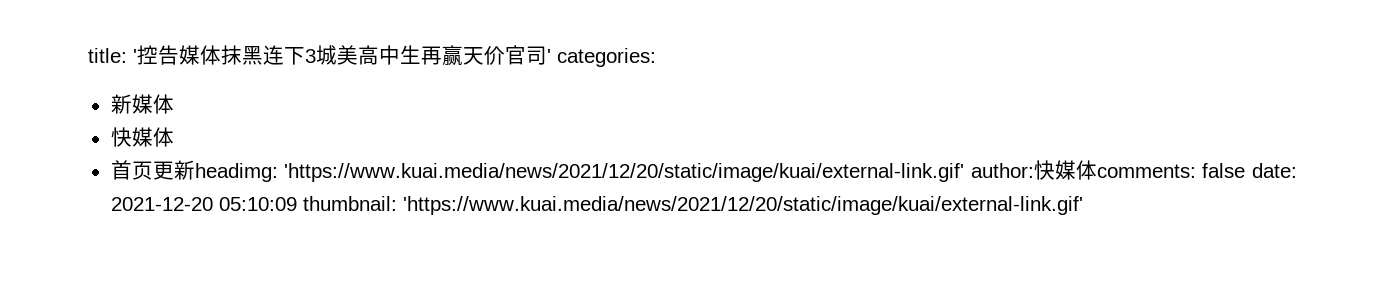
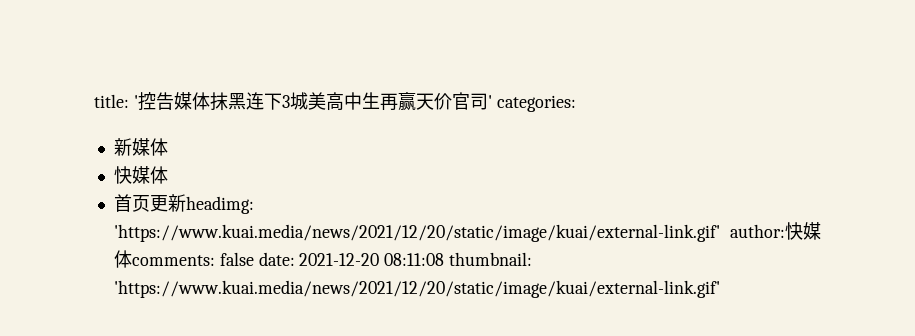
- 首页更新headimg: 'https://www.kuai.media/news/2021/12/20/static/image/kuai/external-link.gif' author:快媒体comments: false date: 2021-12-20 05:10:09 thumbnail: 'https://www.kuai.media/news/2021/12/20/static/image/kuai/external-link.gif'
+ 首页更新headimg: 'https://www.kuai.media/news/2021/12/20/static/image/kuai/external-link.gif' author:快媒体comments: false date: 2021-12-20 08:11:08 thumbnail: 'https://www.kuai.media/news/2021/12/20/static/image/kuai/external-link.gif'

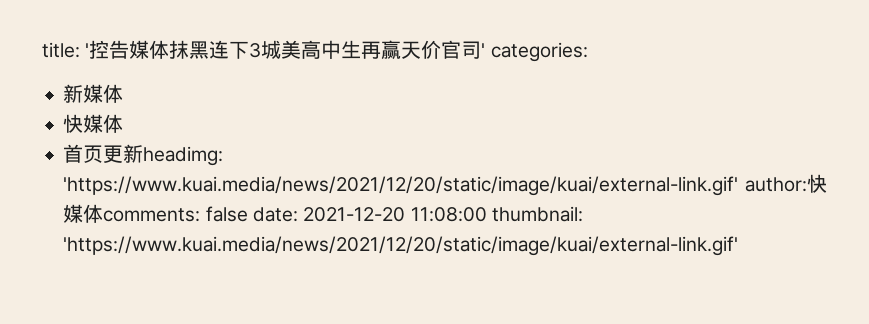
- 首页更新headimg: 'https://www.kuai.media/news/2021/12/20/static/image/kuai/external-link.gif' author:快媒体comments: false date: 2021-12-20 08:11:08 thumbnail: 'https://www.kuai.media/news/2021/12/20/static/image/kuai/external-link.gif'
+ 首页更新headimg: 'https://www.kuai.media/news/2021/12/20/static/image/kuai/external-link.gif' author:快媒体comments: false date: 2021-12-20 11:08:00 thumbnail: 'https://www.kuai.media/news/2021/12/20/static/image/kuai/external-link.gif'

